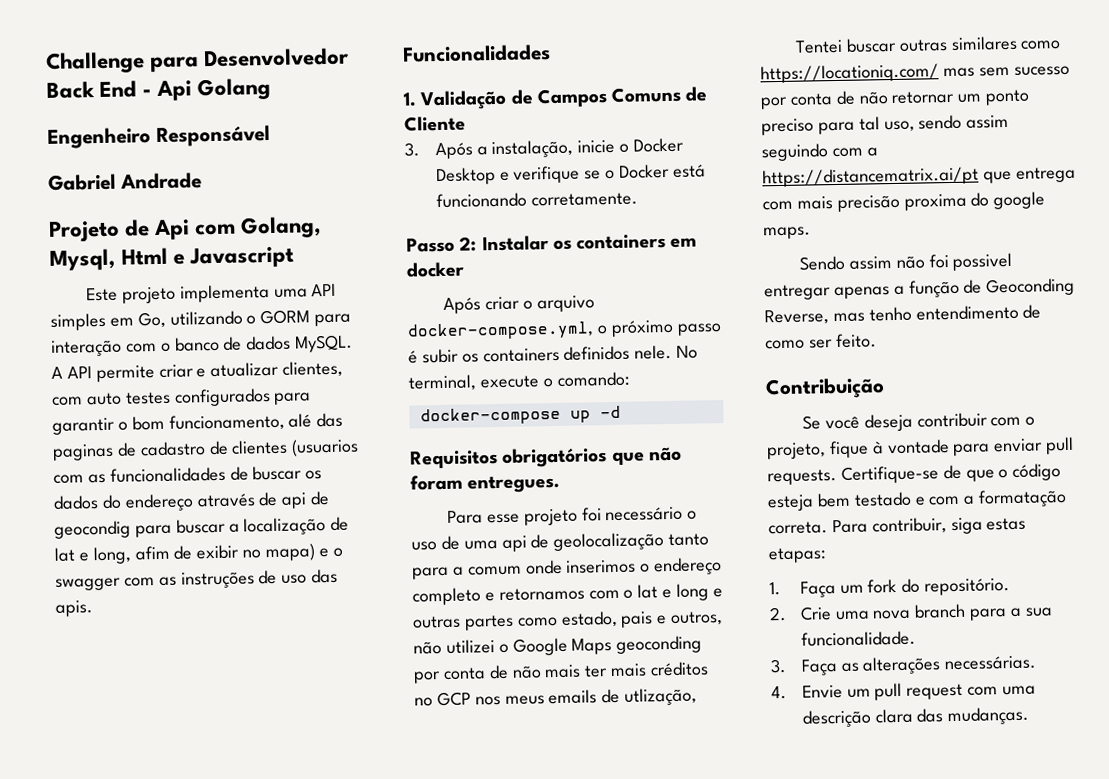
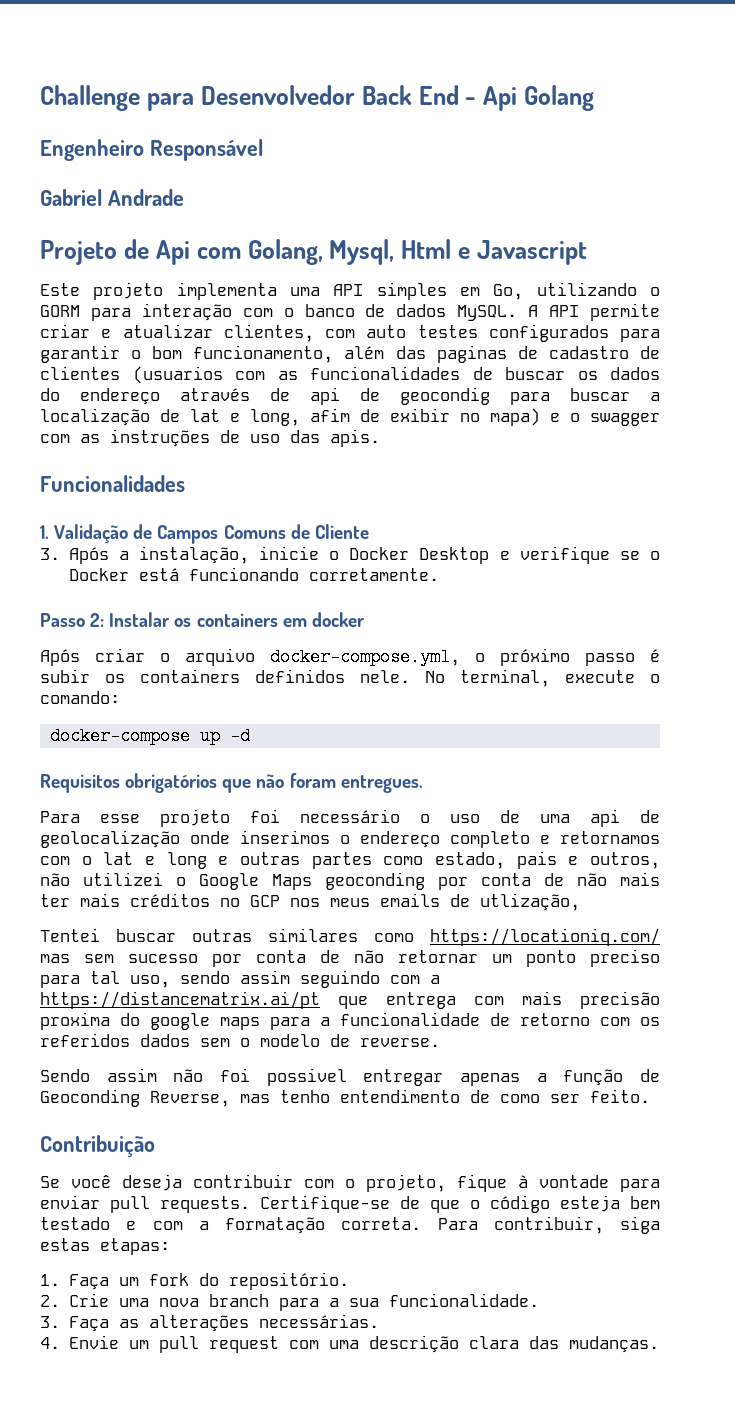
- A API permite criar e atualizar clientes, com auto testes configurados para garantir o bom funcionamento, alé das paginas de cadastro de clientes (usuarios com as funcionalidades de buscar os dados do endereço através de api de geocondig para buscar a localização de lat e long, afim de exibir no mapa) e o swagger com as instruções de uso das apis.
+ A API permite criar e atualizar clientes, com auto testes configurados para garantir o bom funcionamento, além das paginas de cadastro de clientes (usuarios com as funcionalidades de buscar os dados do endereço através de api de geocondig para buscar a localização de lat e long, afim de exibir no mapa) e o swagger com as instruções de uso das apis.
- Para esse projeto foi necessário o uso de uma api de geolocalização tanto para a comum onde inserimos o endereço completo e retornamos com o lat e long e outras partes como estado, pais e outros, não utilizei o Google Maps geoconding por conta de não mais ter mais créditos no GCP nos meus emails de utlização,
+ Para esse projeto foi necessário o uso de uma api de geolocalização onde inserimos o endereço completo e retornamos com o lat e long e outras partes como estado, pais e outros, não utilizei o Google Maps geoconding por conta de não mais ter mais créditos no GCP nos meus emails de utlização,
- Tentei buscar outras similares como https://locationiq.com/ mas sem sucesso por conta de não retornar um ponto preciso para tal uso, sendo assim seguindo com a https://distancematrix.ai/pt que entrega com mais precisão proxima do google maps.
+ Tentei buscar outras similares como https://locationiq.com/ mas sem sucesso por conta de não retornar um ponto preciso para tal uso, sendo assim seguindo com a https://distancematrix.ai/pt que entrega com mais precisão proxima do google maps para a funcionalidade de retorno com os referidos dados sem o modelo de reverse.

